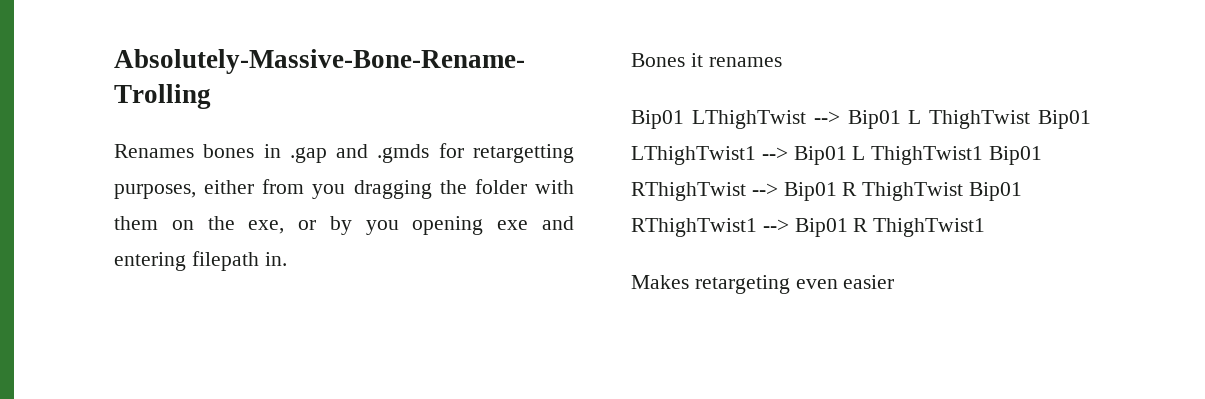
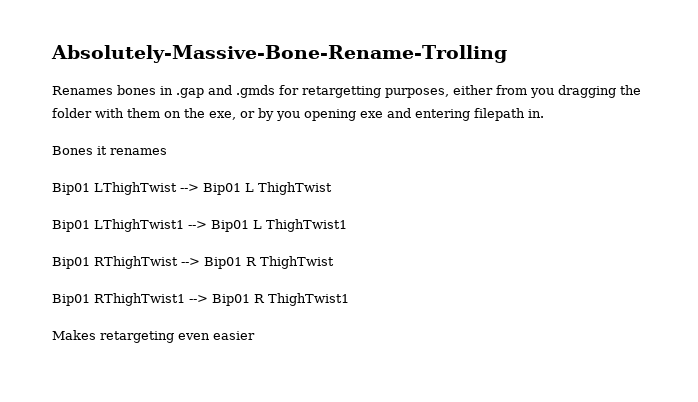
- Bip01 LThighTwist --> Bip01 L ThighTwist Bip01 LThighTwist1 --> Bip01 L ThighTwist1 Bip01 RThighTwist --> Bip01 R ThighTwist Bip01 RThighTwist1 --> Bip01 R ThighTwist1
+ Bip01 LThighTwist --> Bip01 L ThighTwist
+ Bip01 LThighTwist1 --> Bip01 L ThighTwist1
+ Bip01 RThighTwist --> Bip01 R ThighTwist
+ Bip01 RThighTwist1 --> Bip01 R ThighTwist1

